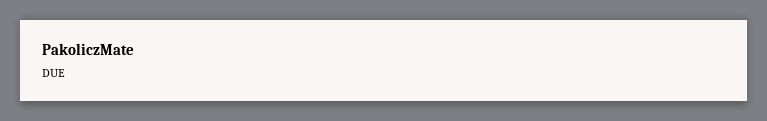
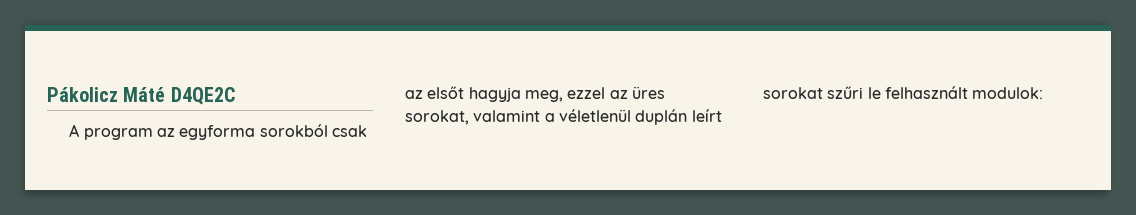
- PakoliczMate
- DUE
+ Pákolicz Máté D4QE2C
+ A program az egyforma sorokból csak az elsőt hagyja meg, ezzel az üres sorokat, valamint a véletlenül duplán leírt sorokat szűri le felhasznált modulok:

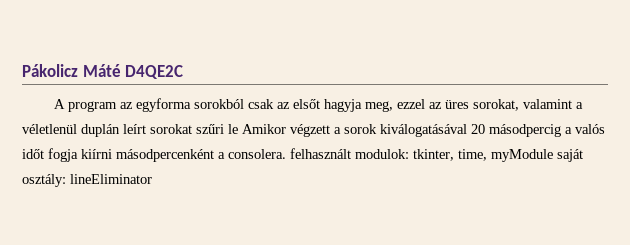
- A program az egyforma sorokból csak az elsőt hagyja meg, ezzel az üres sorokat, valamint a véletlenül duplán leírt sorokat szűri le felhasznált modulok:
+ A program az egyforma sorokból csak az elsőt hagyja meg, ezzel az üres sorokat, valamint a véletlenül duplán leírt sorokat szűri le Amikor végzett a sorok kiválogatásával 20 másodpercig a valós időt fogja kiírni másodpercenként a consolera. felhasznált modulok: tkinter, time, myModule saját osztály: lineEliminator

